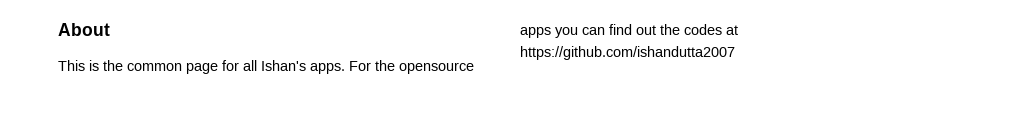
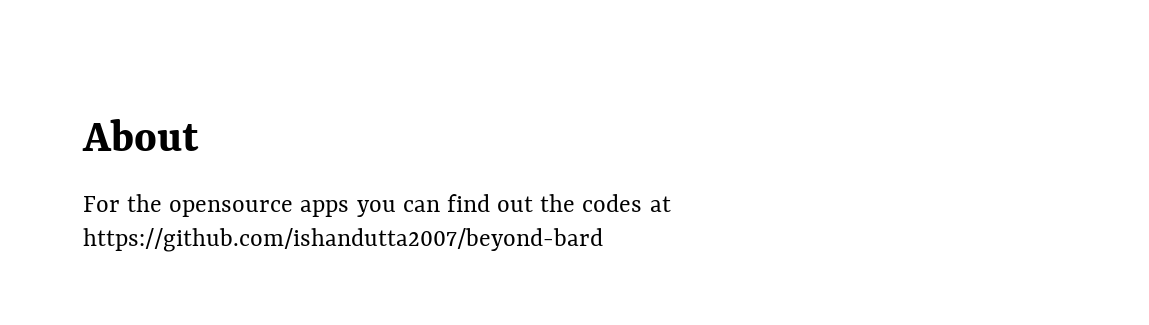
- This is the common page for all Ishan's apps. For the opensource apps you can find out the codes at https://github.com/ishandutta2007
+ For the opensource apps you can find out the codes at https://github.com/ishandutta2007/beyond-bard

